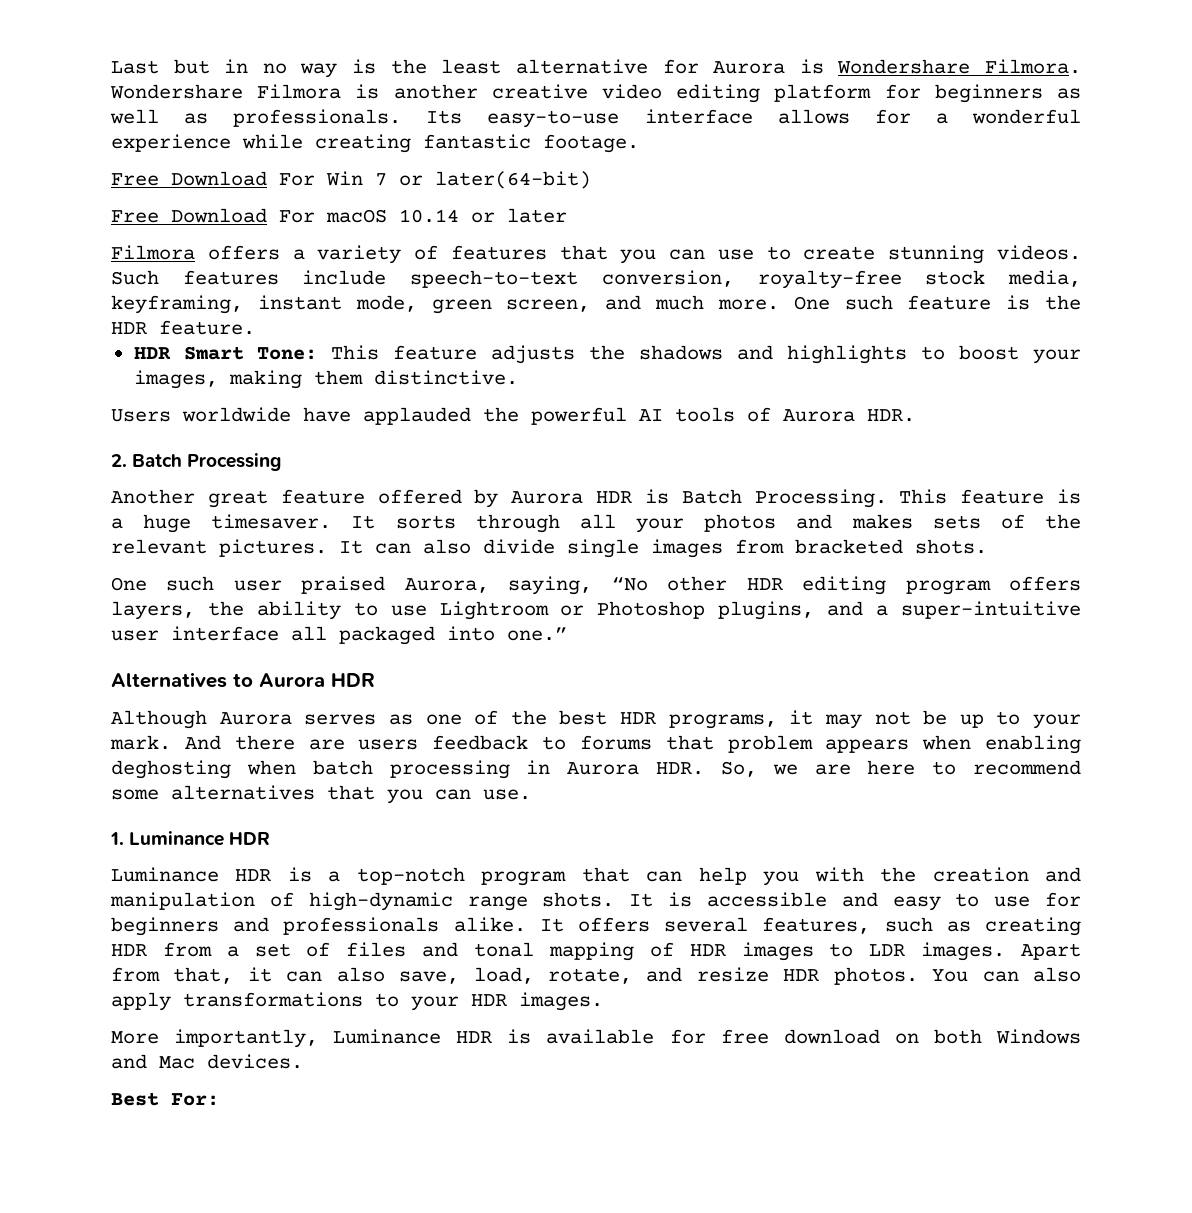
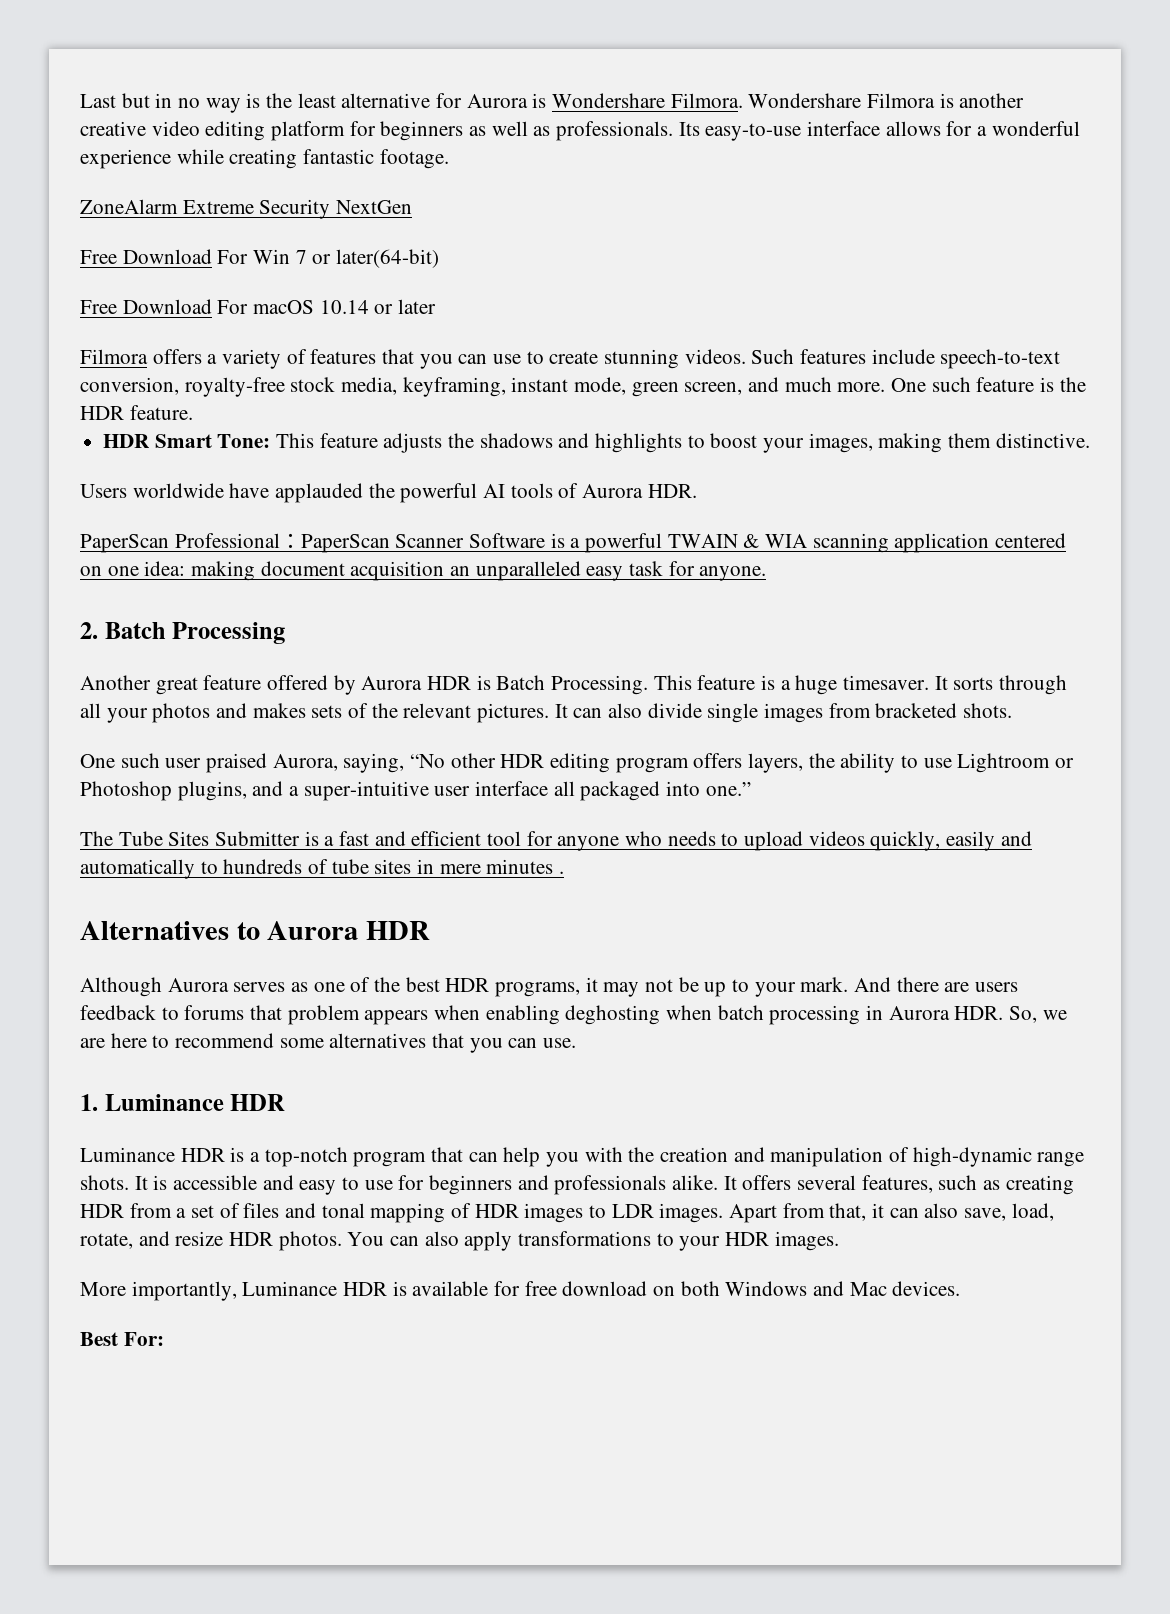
+ ZoneAlarm Extreme Security NextGen
+ PaperScan Professional：PaperScan Scanner Software is a powerful TWAIN & WIA scanning application centered on one idea: making document acquisition an unparalleled easy task for anyone.
+ The Tube Sites Submitter is a fast and efficient tool for anyone who needs to upload videos quickly, easily and automatically to hundreds of tube sites in mere minutes .

